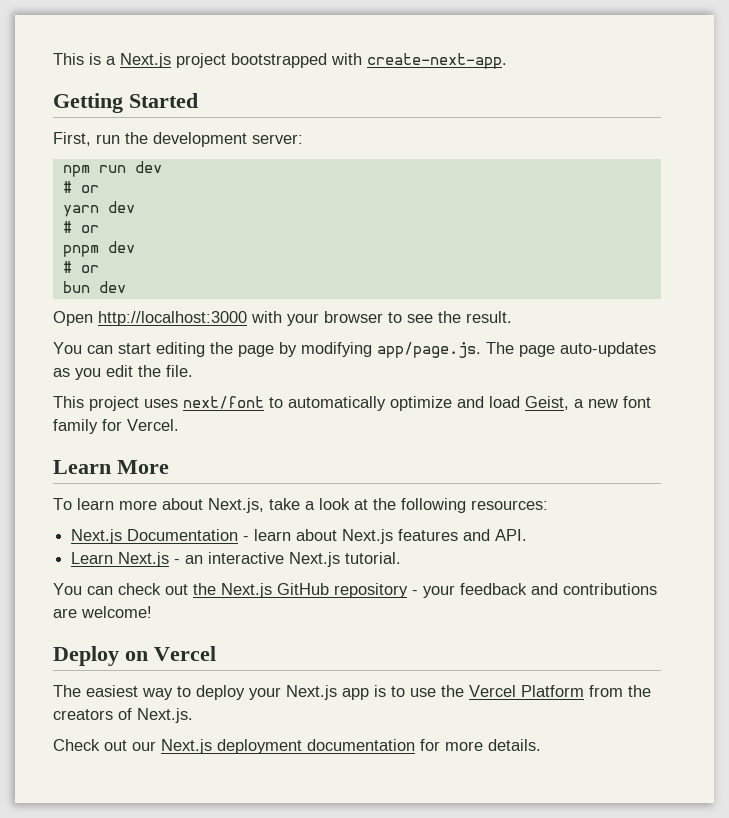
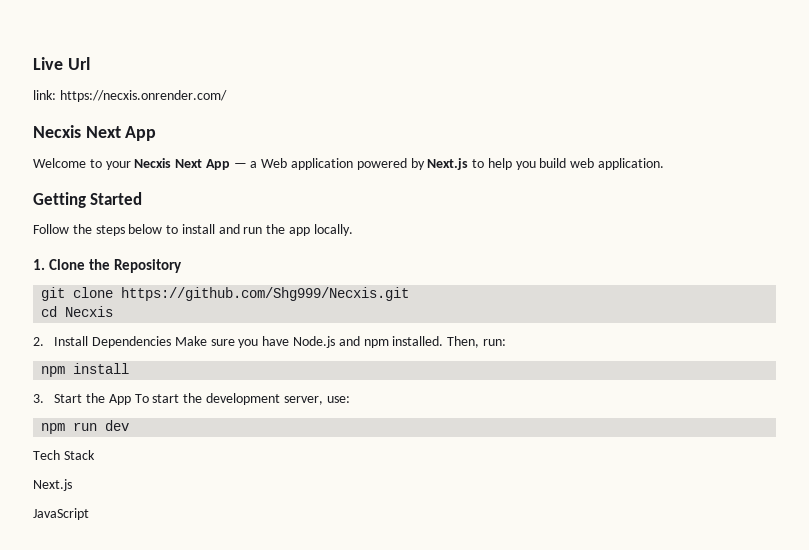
- This is a Next.js project bootstrapped with create-next-app.
+ Live Url
+ link: https://necxis.onrender.com/
+ Necxis Next App
+ Welcome to your Necxis Next App — a Web application powered by Next.js to help you build web application.
  Getting Started
- First, run the development server:
+ Follow the steps below to install and run the app locally.
+ 1. Clone the Repository
+ git clone https://github.com/Shg999/Necxis.git
+ cd Necxis
+ 2. Install Dependencies Make sure you have Node.js and npm installed. Then, run:
+ npm install
+ 3. Start the App To start the development server, use:
  npm run dev
- # or
- yarn dev
- # or
- pnpm dev
- # or
- bun dev
- Open http://localhost:3000 with your browser to see the result.
- You can start editing the page by modifying app/page.js. The page auto-updates as you edit the file.
- This project uses next/font to automatically optimize and load Geist, a new font family for Vercel.
- Learn More
- To learn more about Next.js, take a look at the following resources:
- Next.js Documentation - learn about Next.js features and API.
- Learn Next.js - an interactive Next.js tutorial.
- You can check out the Next.js GitHub repository - your feedback and contributions are welcome!
- Deploy on Vercel
- The easiest way to deploy your Next.js app is to use the Vercel Platform from the creators of Next.js.
- Check out our Next.js deployment documentation for more details.
+ Tech Stack
+ Next.js
+ JavaScript

